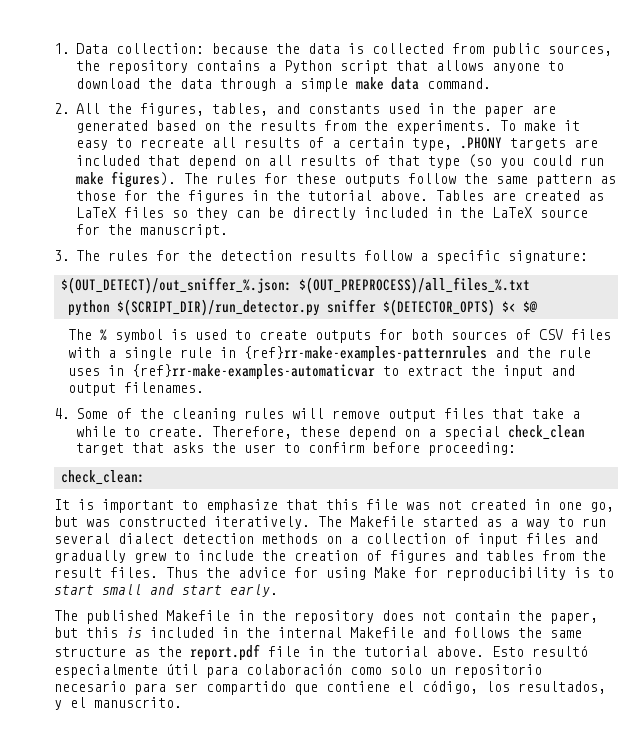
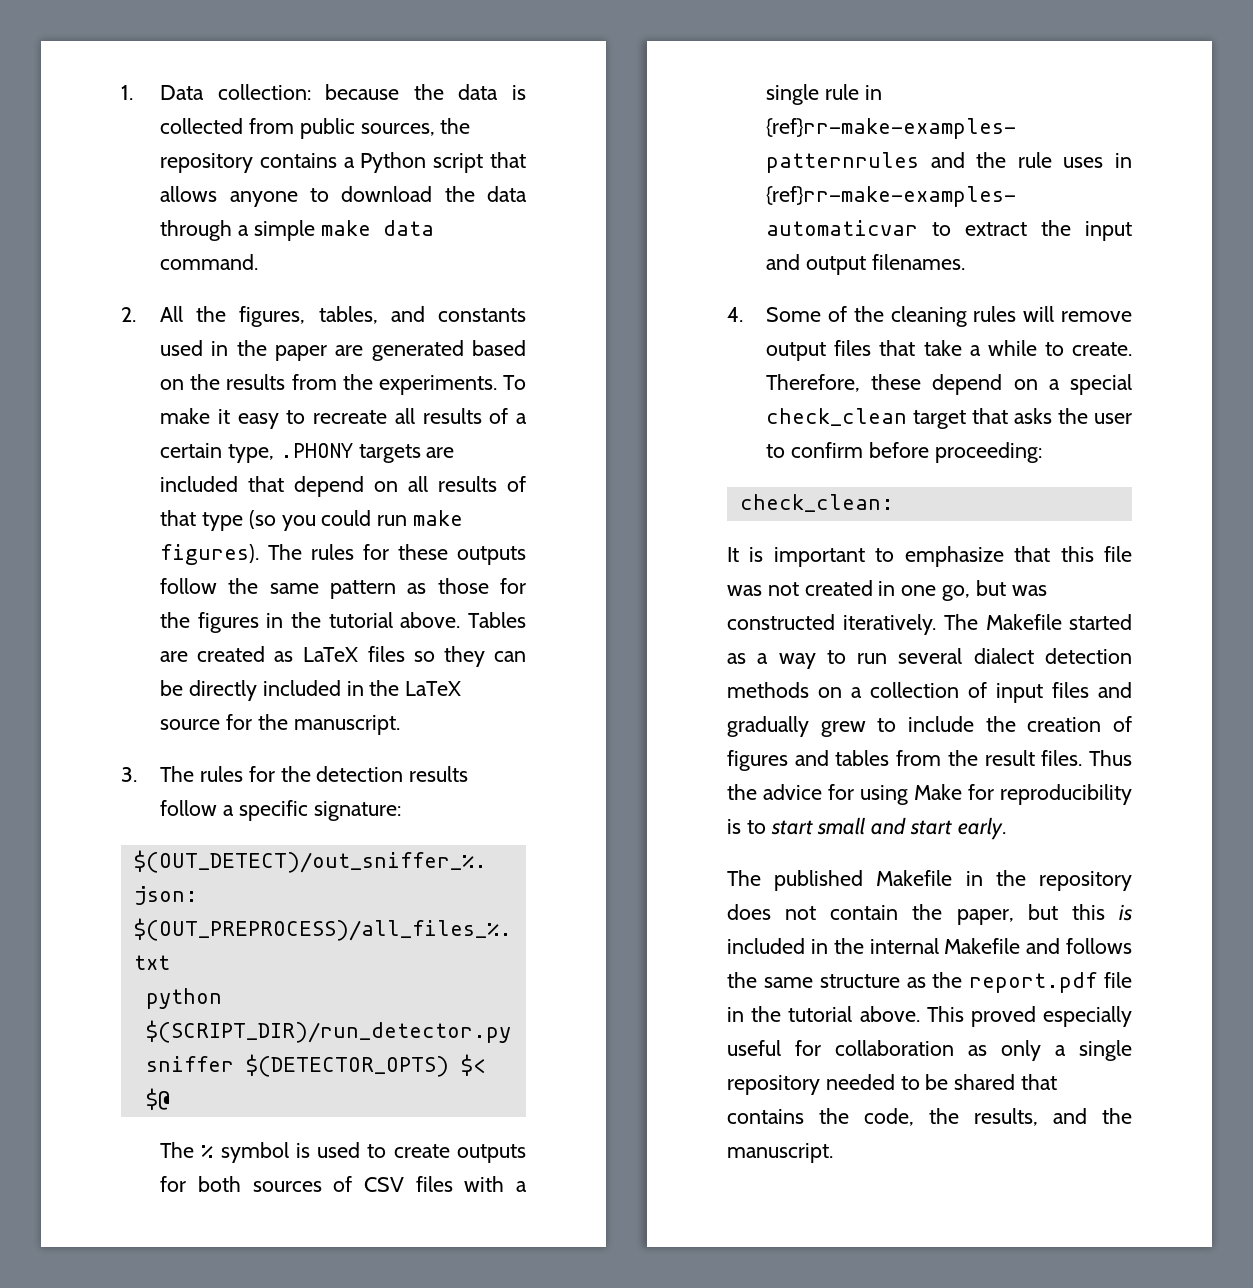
- Esto resultó especialmente útil para colaboración como solo un repositorio necesario para ser compartido que contiene el código, los resultados, y el manuscrito.
+ This proved especially useful for collaboration as only a single repository needed to be shared that contains the code, the results, and the manuscript.

